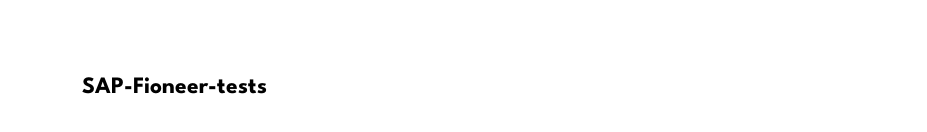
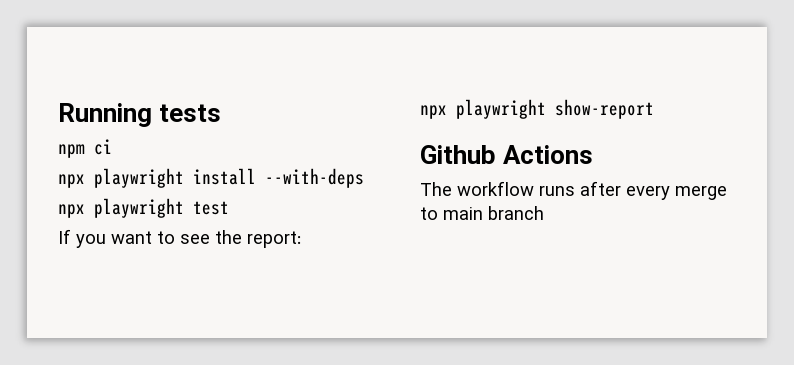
- SAP-Fioneer-tests
+ Running tests
+ npm ci
+ npx playwright install --with-deps
+ npx playwright test
+ If you want to see the report:
+ npx playwright show-report
+ Github Actions
+ The workflow runs after every merge to main branch

